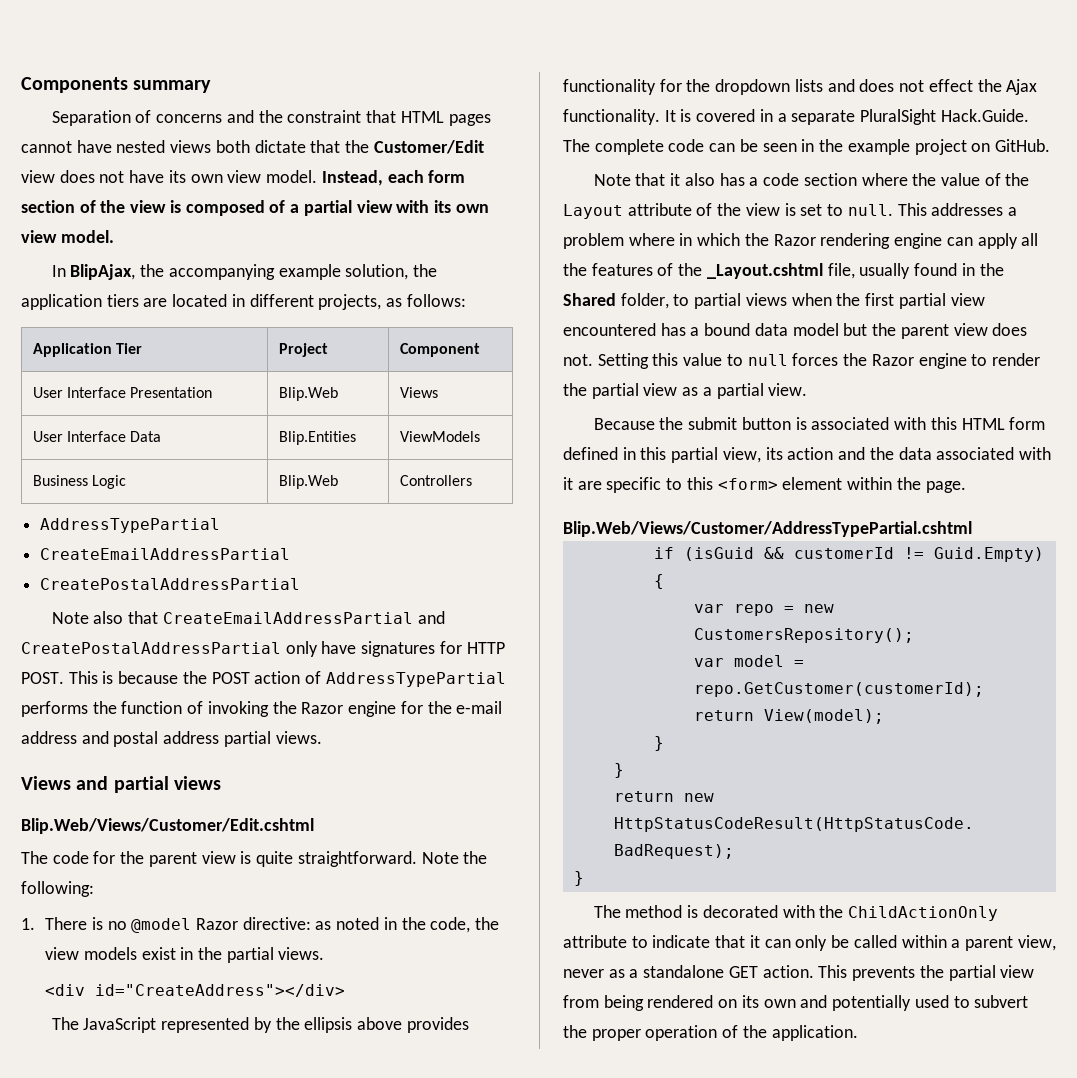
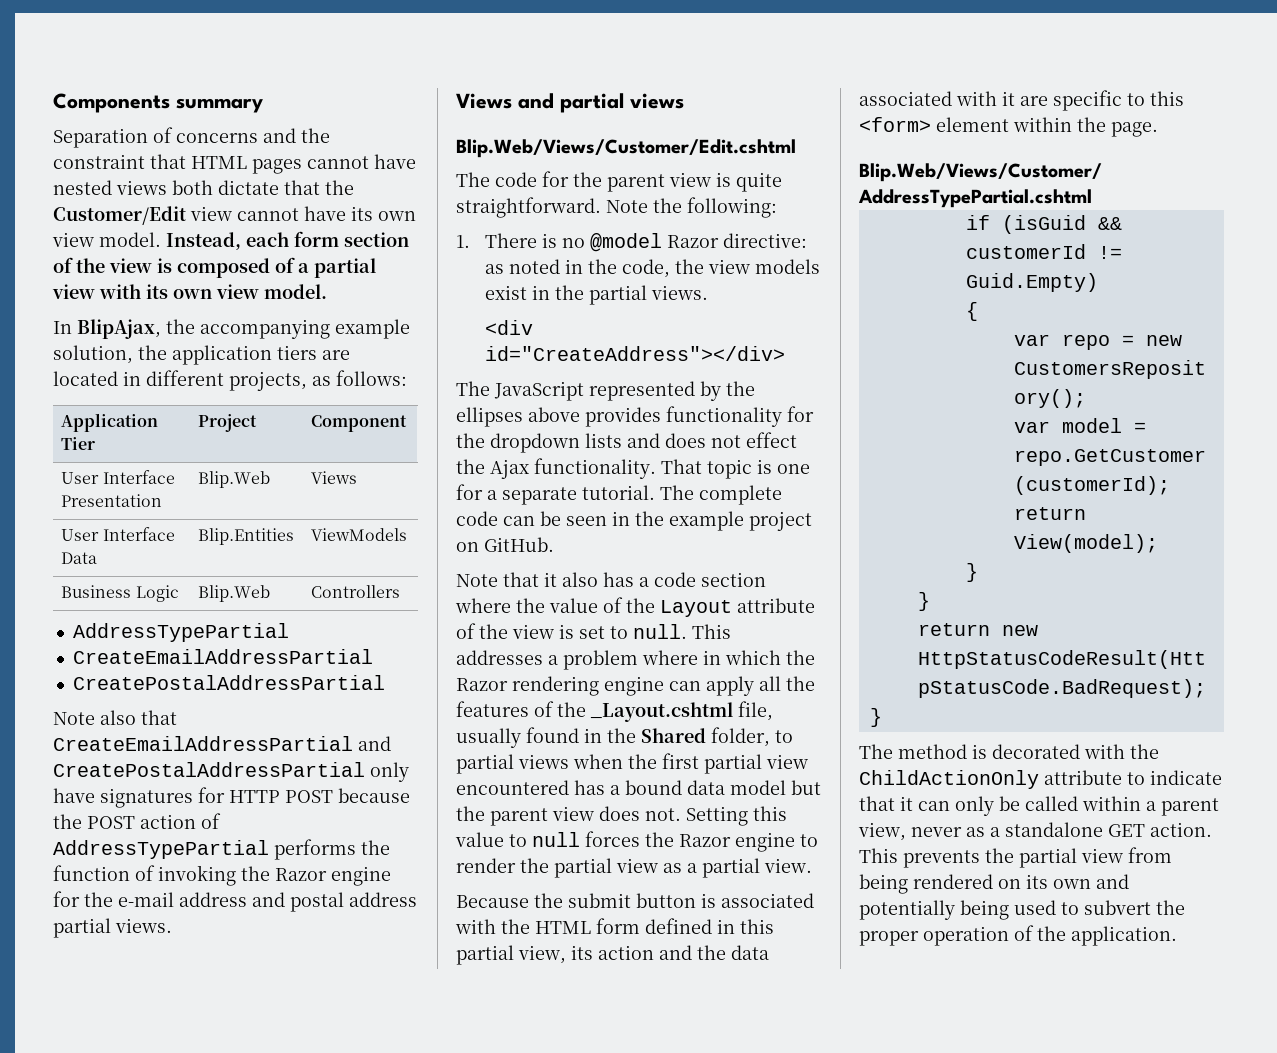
- Separation of concerns and the constraint that HTML pages cannot have nested views both dictate that the Customer/Edit view does not have its own view model.
+ Separation of concerns and the constraint that HTML pages cannot have nested views both dictate that the Customer/Edit view cannot have its own view model.
- Note also that CreateEmailAddressPartial and CreatePostalAddressPartial only have signatures for HTTP POST. This is because the POST action of AddressTypePartial performs the function of invoking the Razor engine for the e-mail address and postal address partial views.
+ Note also that CreateEmailAddressPartial and CreatePostalAddressPartial only have signatures for HTTP POST because the POST action of AddressTypePartial performs the function of invoking the Razor engine for the e-mail address and postal address partial views.
- The JavaScript represented by the ellipsis above provides functionality for the dropdown lists and does not effect the Ajax functionality.
+ The JavaScript represented by the ellipses above provides functionality for the dropdown lists and does not effect the Ajax functionality.
- It is covered in a separate PluralSight Hack.Guide. The complete code can be seen in the example project on GitHub.
+ That topic is one for a separate tutorial. The complete code can be seen in the example project on GitHub.
- Because the submit button is associated with this HTML form defined in this partial view, its action and the data associated with it are specific to this <form> element within the page.
+ Because the submit button is associated with the HTML form defined in this partial view, its action and the data associated with it are specific to this <form> element within the page.
- This prevents the partial view from being rendered on its own and potentially used to subvert the proper operation of the application.
+ This prevents the partial view from being rendered on its own and potentially being used to subvert the proper operation of the application.

